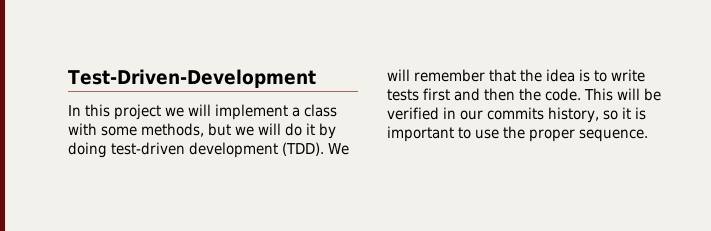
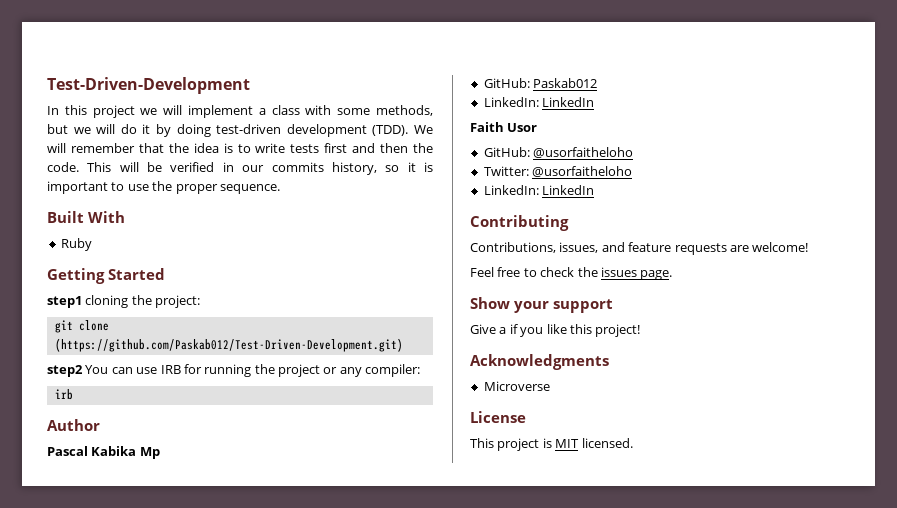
+ Built With
+ Ruby
+ Getting Started
+ step1 cloning the project:
+ git clone (https://github.com/Paskab012/Test-Driven-Development.git)
+ step2 You can use IRB for running the project or any compiler:
+ irb
+ Author
+ Pascal Kabika Mp
+ GitHub: Paskab012
+ LinkedIn: LinkedIn
+ Faith Usor
+ GitHub: @usorfaitheloho
+ Twitter: @usorfaitheloho
+ LinkedIn: LinkedIn
+ Contributing
+ Contributions, issues, and feature requests are welcome!
+ Feel free to check the issues page.
+ Show your support
+ Give a if you like this project!
+ Acknowledgments
+ Microverse
+ License
+ This project is MIT licensed.

